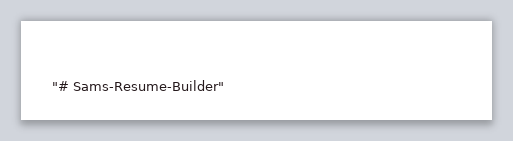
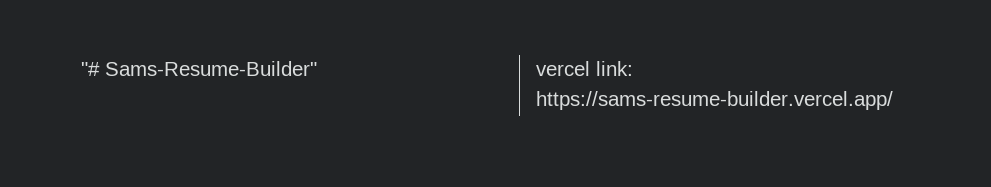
+ vercel link: https://sams-resume-builder.vercel.app/

